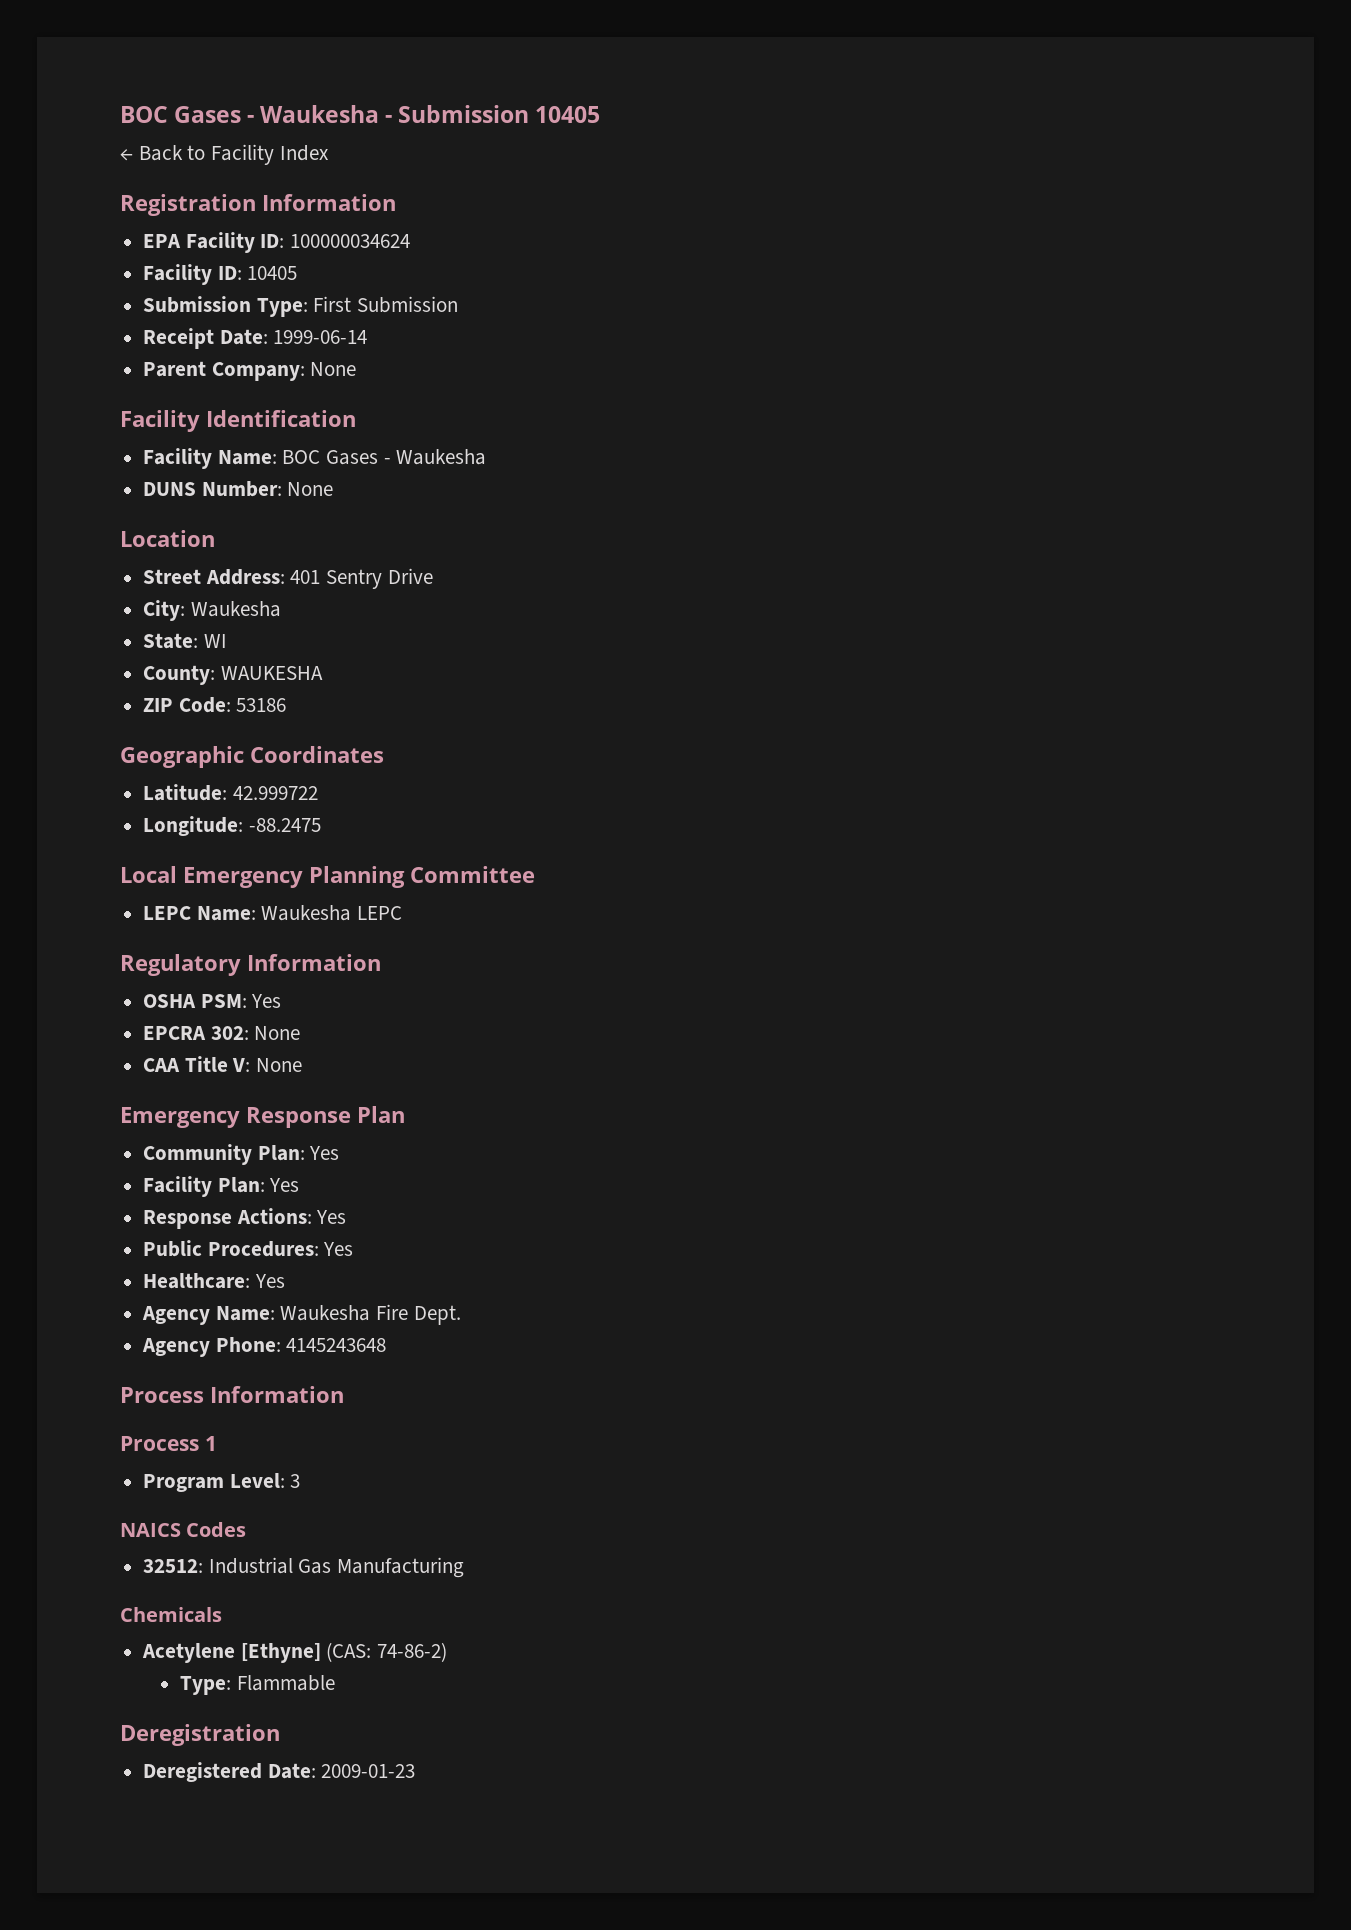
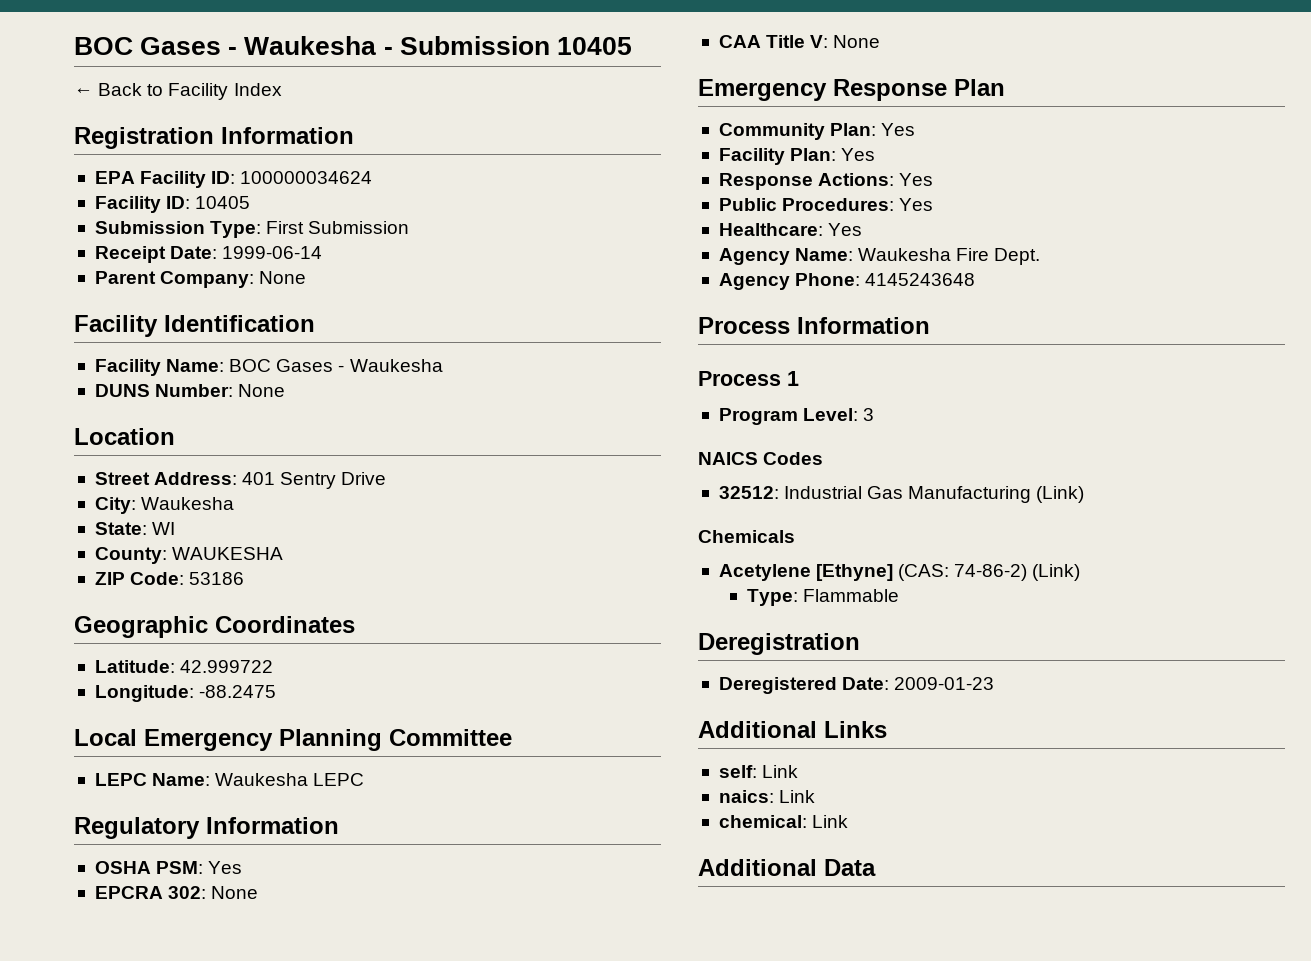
- 32512: Industrial Gas Manufacturing
+ 32512: Industrial Gas Manufacturing (Link)
- Acetylene [Ethyne] (CAS: 74-86-2)
+ Acetylene [Ethyne] (CAS: 74-86-2) (Link)
+ Additional Links
+ self: Link
+ naics: Link
+ chemical: Link
+ Additional Data

